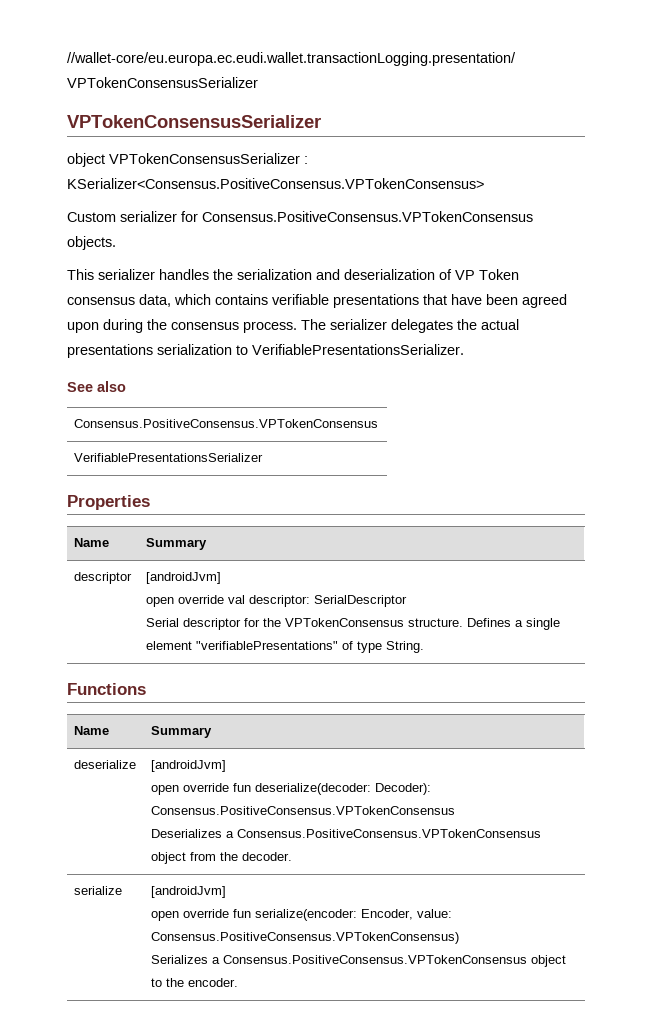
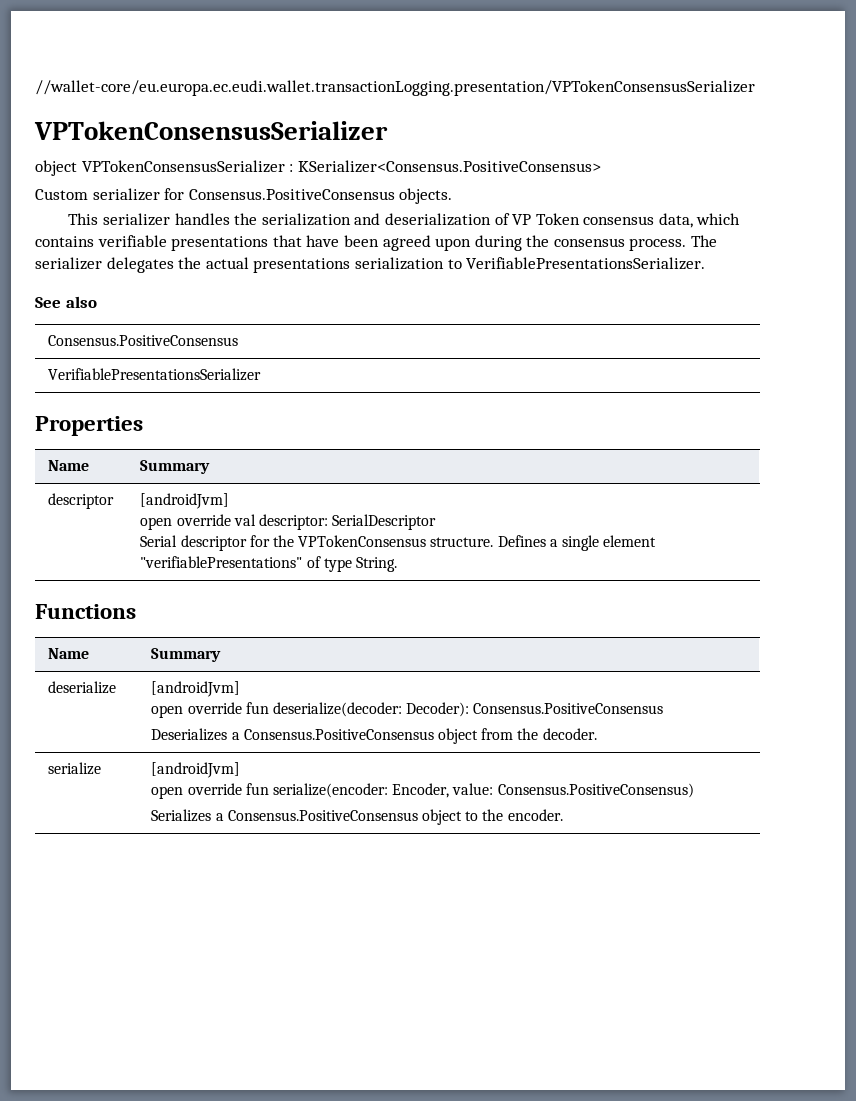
- object VPTokenConsensusSerializer : KSerializer<Consensus.PositiveConsensus.VPTokenConsensus>
+ object VPTokenConsensusSerializer : KSerializer<Consensus.PositiveConsensus>
- Custom serializer for Consensus.PositiveConsensus.VPTokenConsensus objects.
+ Custom serializer for Consensus.PositiveConsensus objects.
  See also
- Consensus.PositiveConsensus.VPTokenConsensus
+ Consensus.PositiveConsensus
  deserialize | [androidJvm]
- open override fun deserialize(decoder: Decoder): Consensus.PositiveConsensus.VPTokenConsensus
- Deserializes a Consensus.PositiveConsensus.VPTokenConsensus object from the decoder.
+ open override fun deserialize(decoder: Decoder): Consensus.PositiveConsensus
+ Deserializes a Consensus.PositiveConsensus object from the decoder.
  serialize | [androidJvm]
- open override fun serialize(encoder: Encoder, value: Consensus.PositiveConsensus.VPTokenConsensus)
- Serializes a Consensus.PositiveConsensus.VPTokenConsensus object to the encoder.
+ open override fun serialize(encoder: Encoder, value: Consensus.PositiveConsensus)
+ Serializes a Consensus.PositiveConsensus object to the encoder.

